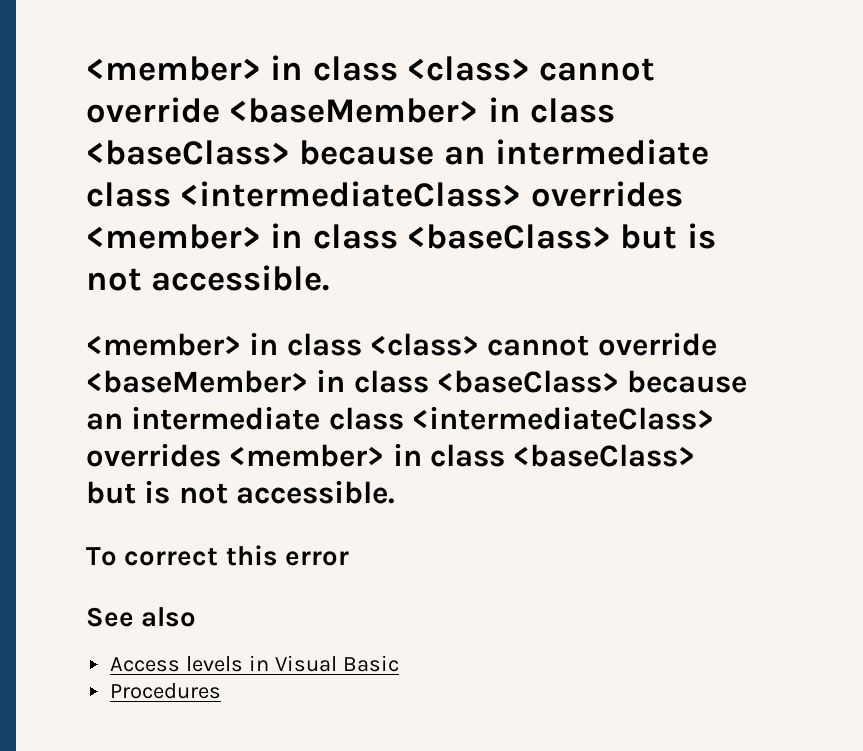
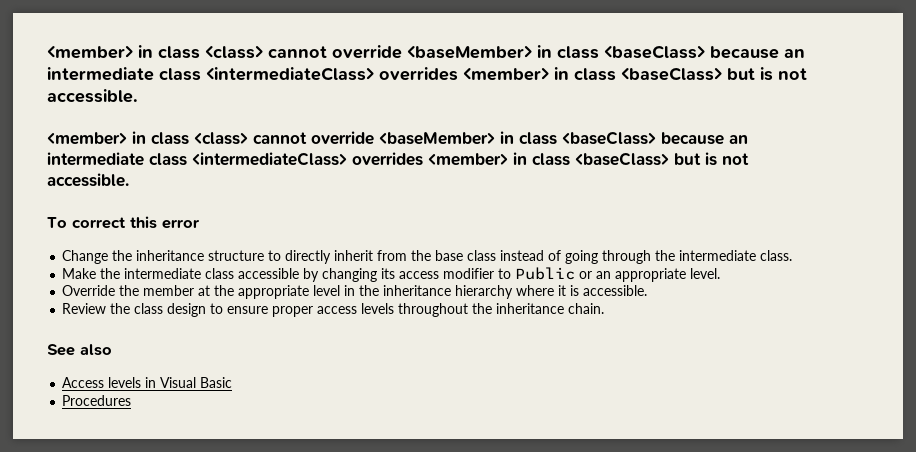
+ Change the inheritance structure to directly inherit from the base class instead of going through the intermediate class.
+ Make the intermediate class accessible by changing its access modifier to Public or an appropriate level.
+ Override the member at the appropriate level in the inheritance hierarchy where it is accessible.
+ Review the class design to ensure proper access levels throughout the inheritance chain.

